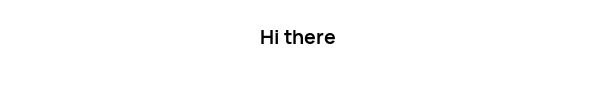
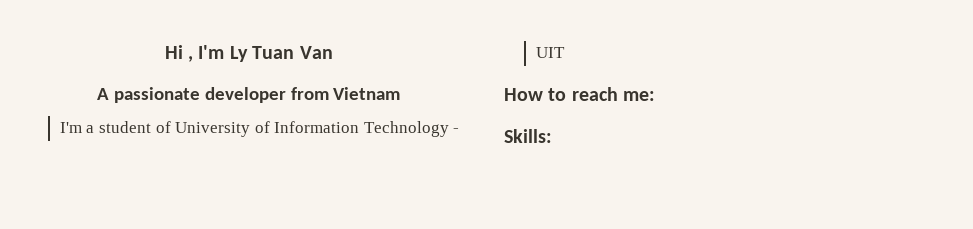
- Hi there
+ Hi , I'm Ly Tuan Van
+ A passionate developer from Vietnam
+ I'm a student of University of Information Technology - UIT
+ How to reach me:
+ Skills:

